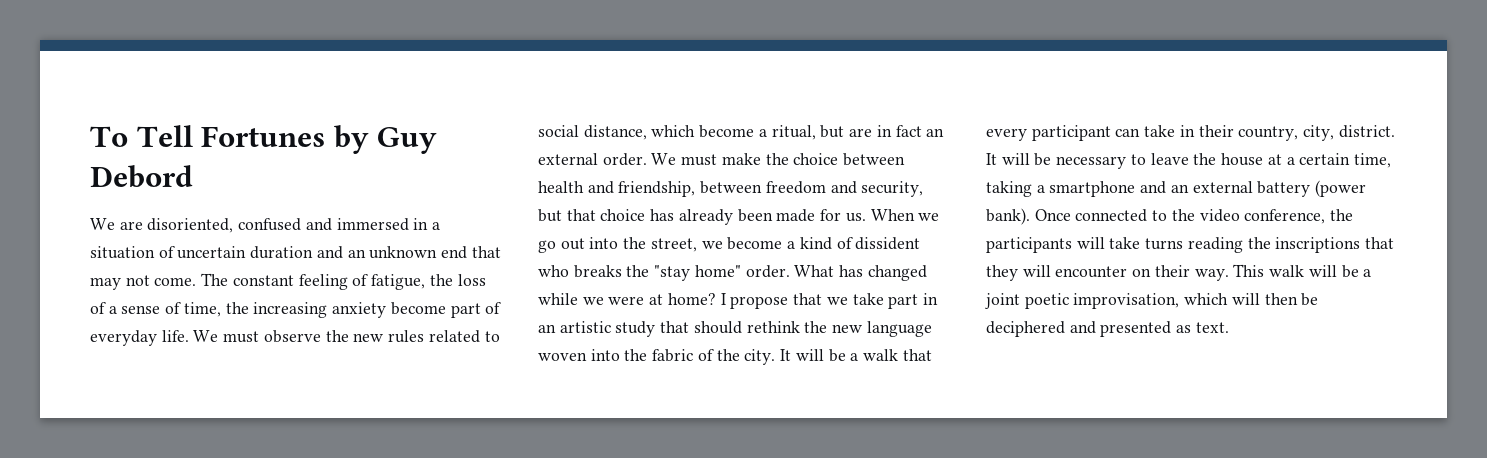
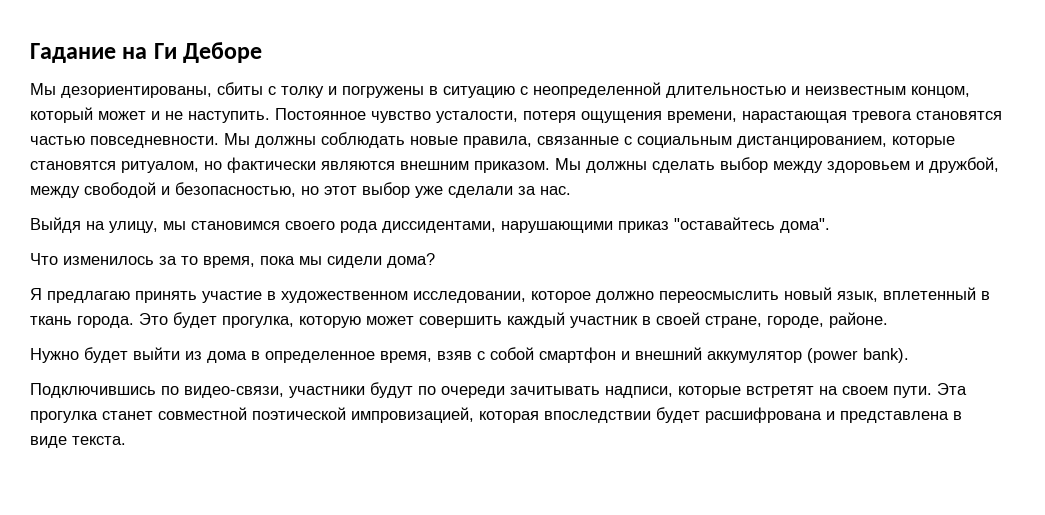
- To Tell Fortunes by Guy Debord
- We are disoriented, confused and immersed in a situation of uncertain duration and an unknown end that may not come. The constant feeling of fatigue, the loss of a sense of time, the increasing anxiety become part of everyday life. We must observe the new rules related to social distance, which become a ritual, but are in fact an external order. We must make the choice between health and friendship, between freedom and security, but that choice has already been made for us. When we go out into the street, we become a kind of dissident who breaks the "stay home" order. What has changed while we were at home? I propose that we take part in an artistic study that should rethink the new language woven into the fabric of the city. It will be a walk that every participant can take in their country, city, district. It will be necessary to leave the house at a certain time, taking a smartphone and an external battery (power bank). Once connected to the video conference, the participants will take turns reading the inscriptions that they will encounter on their way. This walk will be a joint poetic improvisation, which will then be deciphered and presented as text.
+ Гадание на Ги Деборе
+ Мы дезориентированы, сбиты с толку и погружены в ситуацию с неопределенной длительностью и неизвестным концом, который может и не наступить. Постоянное чувство усталости, потеря ощущения времени, нарастающая тревога становятся частью повседневности. Мы должны соблюдать новые правила, связанные с социальным дистанцированием, которые становятся ритуалом, но фактически являются внешним приказом. Мы должны сделать выбор между здоровьем и дружбой, между свободой и безопасностью, но этот выбор уже сделали за нас.
+ Выйдя на улицу, мы становимся своего рода диссидентами, нарушающими приказ "оставайтесь дома".
+ Что изменилось за то время, пока мы сидели дома?
+ Я предлагаю принять участие в художественном исследовании, которое должно переосмыслить новый язык, вплетенный в ткань города. Это будет прогулка, которую может совершить каждый участник в своей стране, городе, районе.
+ Нужно будет выйти из дома в определенное время, взяв с собой смартфон и внешний аккумулятор (power bank).
+ Подключившись по видео-связи, участники будут по очереди зачитывать надписи, которые встретят на своем пути. Эта прогулка станет совместной поэтической импровизацией, которая впоследствии будет расшифрована и представлена в виде текста.

